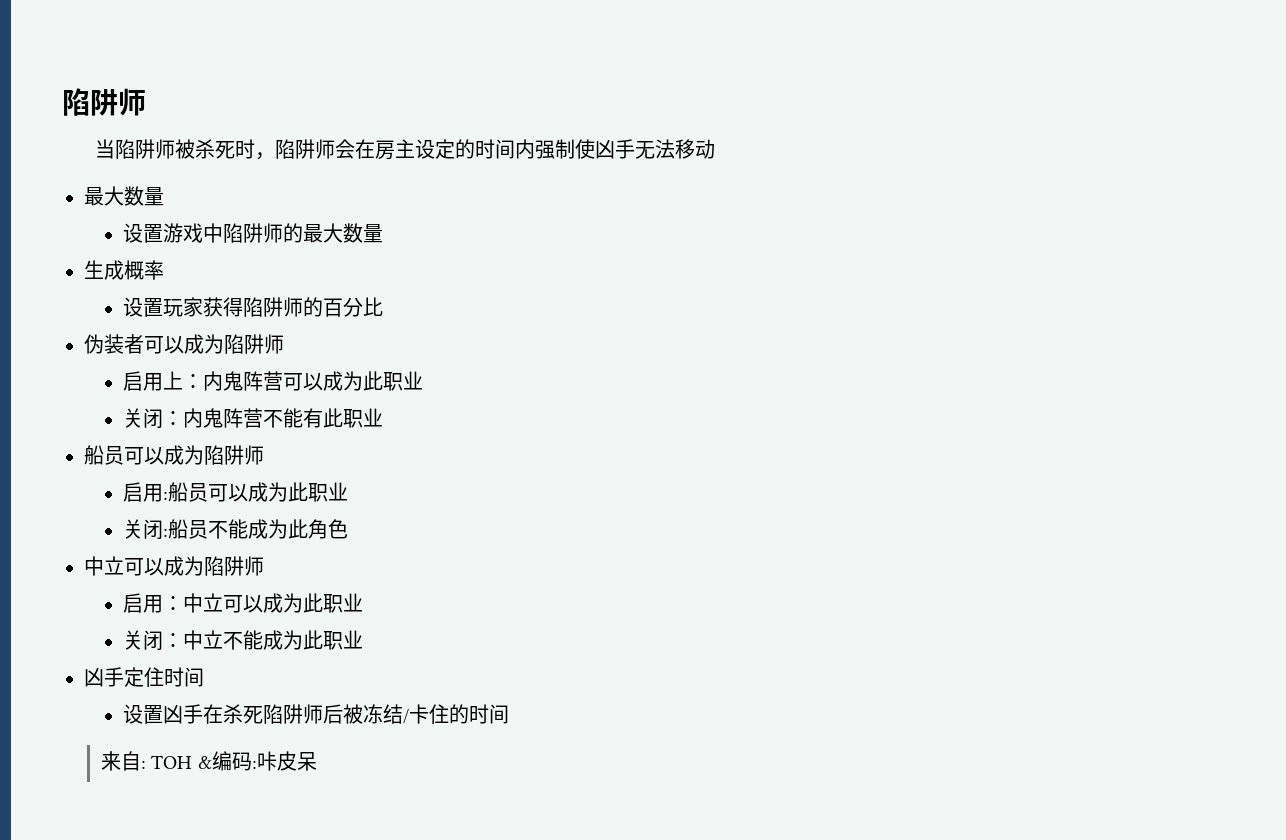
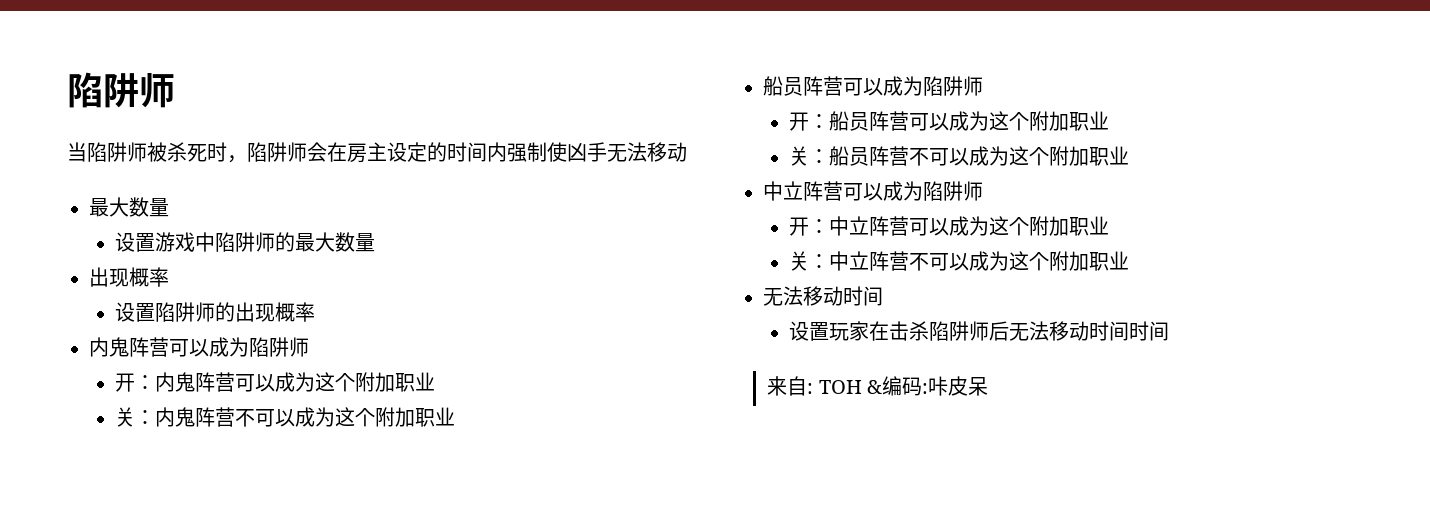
  设置游戏中陷阱师的最大数量
- 生成概率
+ 出现概率
- 设置玩家获得陷阱师的百分比
- 伪装者可以成为陷阱师
- 启用上：内鬼阵营可以成为此职业
- 关闭：内鬼阵营不能有此职业
+ 设置陷阱师的出现概率
+ 内鬼阵营可以成为陷阱师
+ 开：内鬼阵营可以成为这个附加职业
+ 关：内鬼阵营不可以成为这个附加职业
- 船员可以成为陷阱师
- 启用:船员可以成为此职业
- 关闭:船员不能成为此角色
- 中立可以成为陷阱师
- 启用：中立可以成为此职业
- 关闭：中立不能成为此职业
- 凶手定住时间
+ 船员阵营可以成为陷阱师
+ 开：船员阵营可以成为这个附加职业
+ 关：船员阵营不可以成为这个附加职业
+ 中立阵营可以成为陷阱师
+ 开：中立阵营可以成为这个附加职业
+ 关：中立阵营不可以成为这个附加职业
+ 无法移动时间
- 设置凶手在杀死陷阱师后被冻结/卡住的时间
+ 设置玩家在击杀陷阱师后无法移动时间时间

